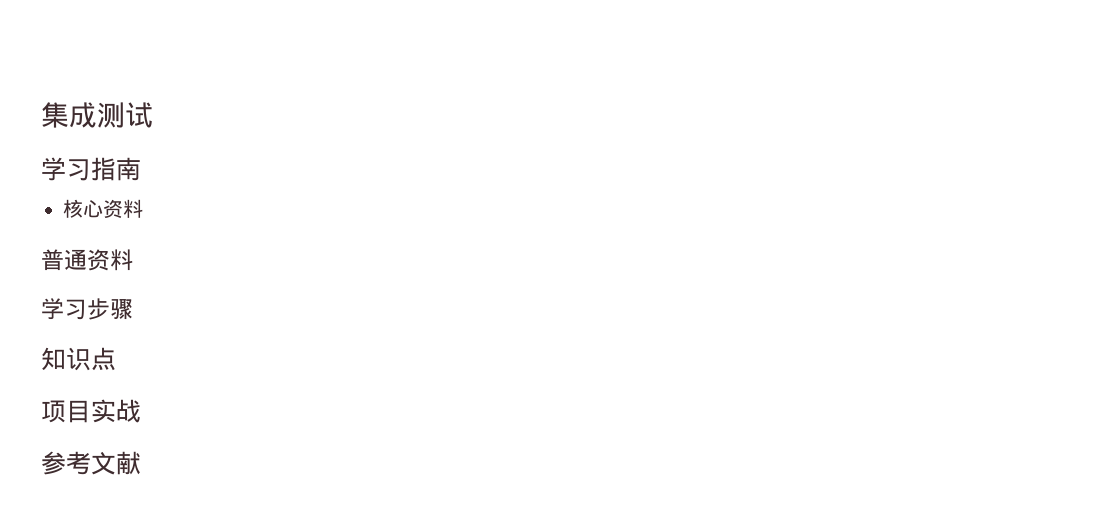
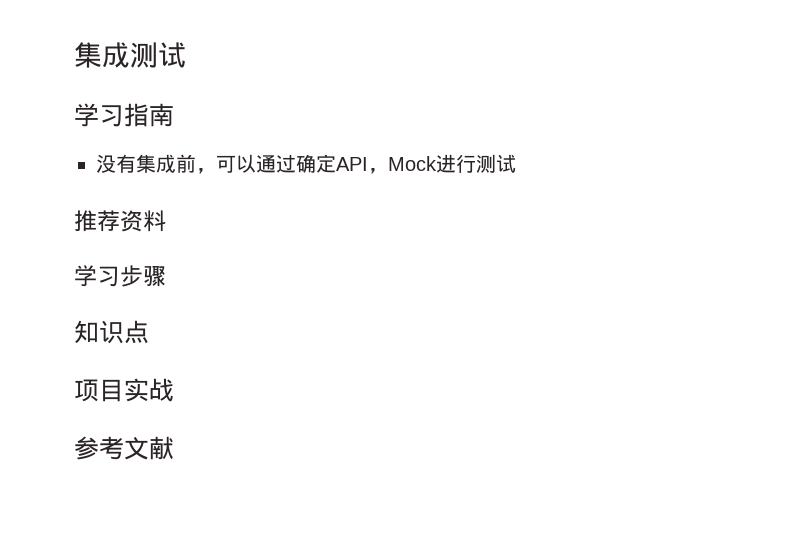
- 核心资料
- 普通资料
+ 没有集成前，可以通过确定API，Mock进行测试
+ 推荐资料

